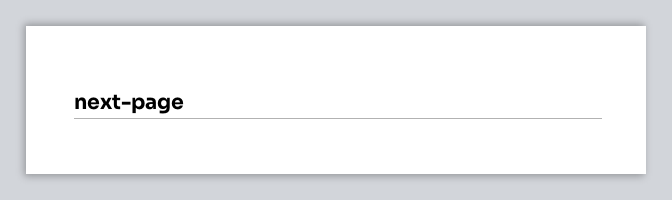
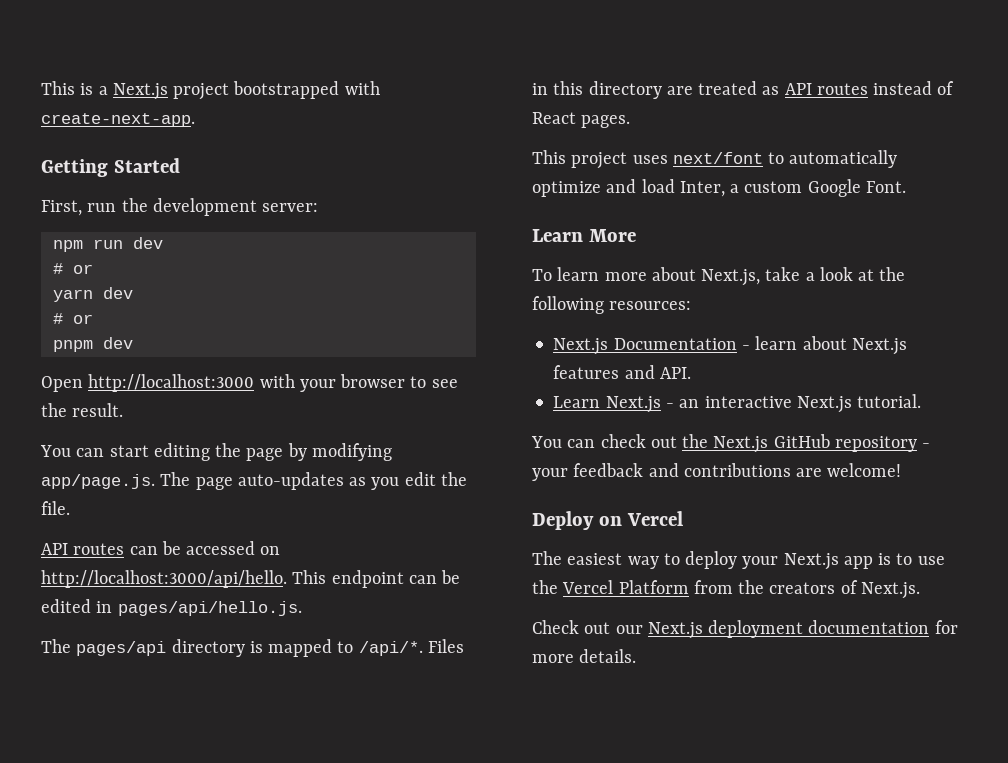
- next-page
+ This is a Next.js project bootstrapped with create-next-app.
+ Getting Started
+ First, run the development server:
+ npm run dev
+ # or
+ yarn dev
+ # or
+ pnpm dev
+ Open http://localhost:3000 with your browser to see the result.
+ You can start editing the page by modifying app/page.js. The page auto-updates as you edit the file.
+ API routes can be accessed on http://localhost:3000/api/hello. This endpoint can be edited in pages/api/hello.js.
+ The pages/api directory is mapped to /api/*. Files in this directory are treated as API routes instead of React pages.
+ This project uses next/font to automatically optimize and load Inter, a custom Google Font.
+ Learn More
+ To learn more about Next.js, take a look at the following resources:
+ Next.js Documentation - learn about Next.js features and API.
+ Learn Next.js - an interactive Next.js tutorial.
+ You can check out the Next.js GitHub repository - your feedback and contributions are welcome!
+ Deploy on Vercel
+ The easiest way to deploy your Next.js app is to use the Vercel Platform from the creators of Next.js.
+ Check out our Next.js deployment documentation for more details.

